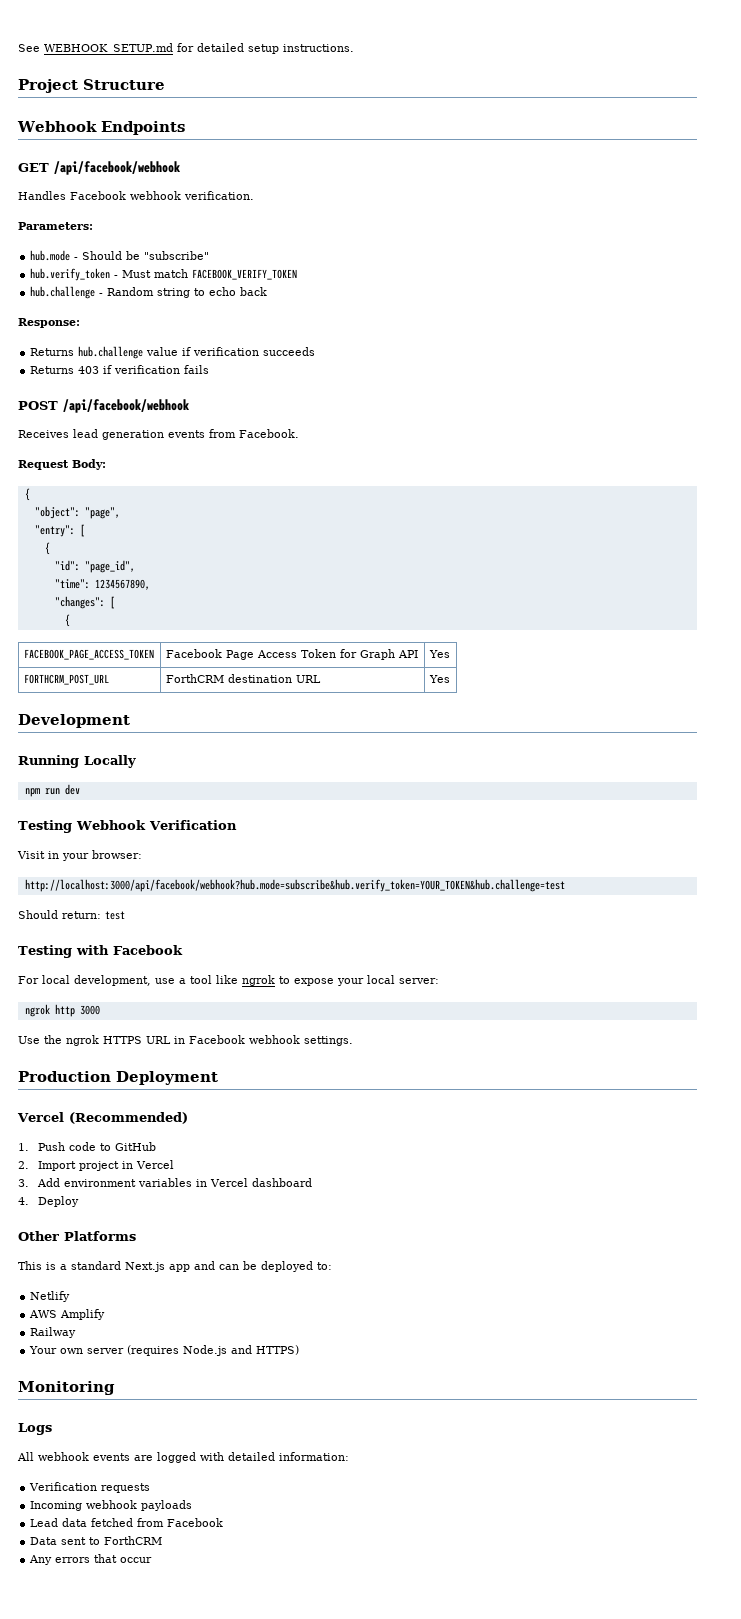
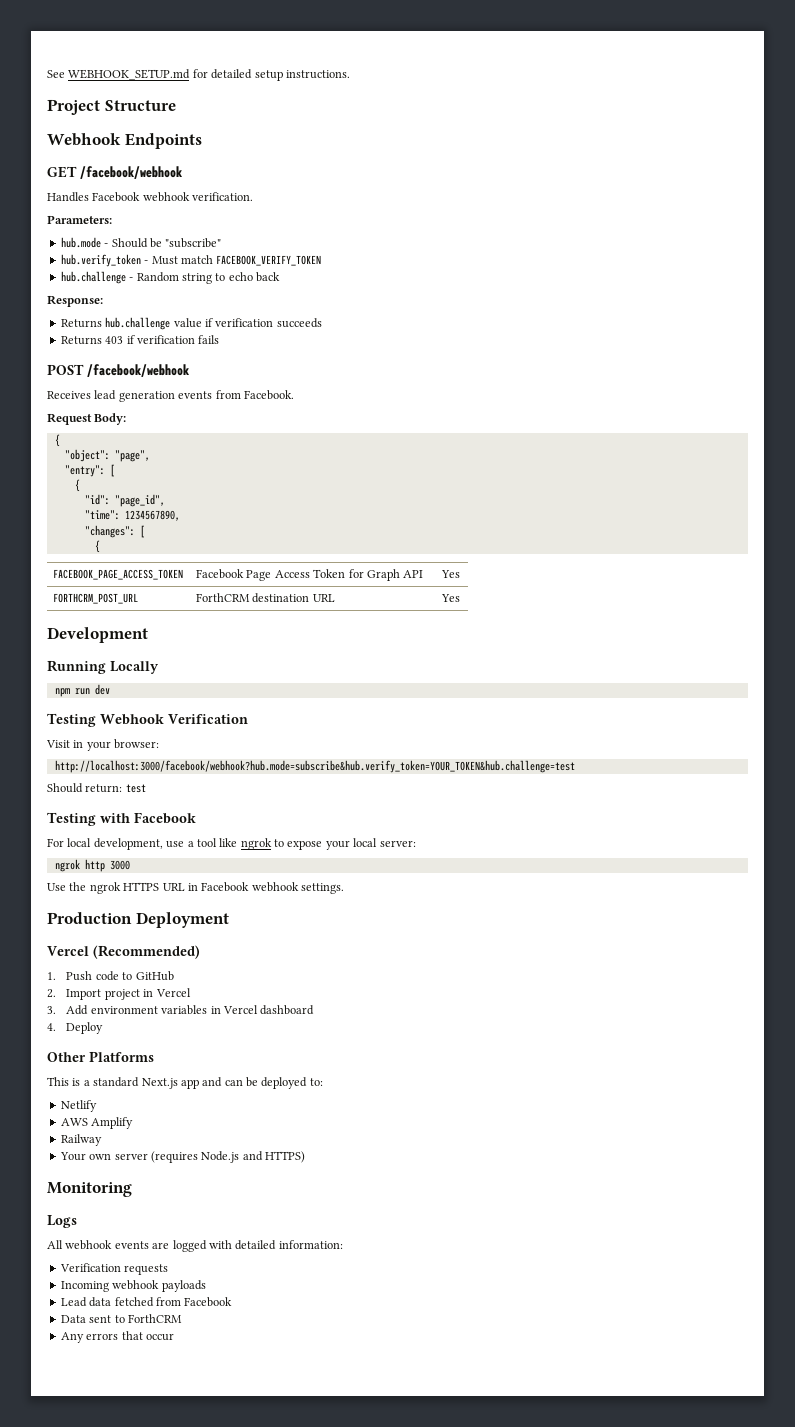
- GET /api/facebook/webhook
+ GET /facebook/webhook
- POST /api/facebook/webhook
+ POST /facebook/webhook
- http://localhost:3000/api/facebook/webhook?hub.mode=subscribe&hub.verify_token=YOUR_TOKEN&hub.challenge=test
+ http://localhost:3000/facebook/webhook?hub.mode=subscribe&hub.verify_token=YOUR_TOKEN&hub.challenge=test

